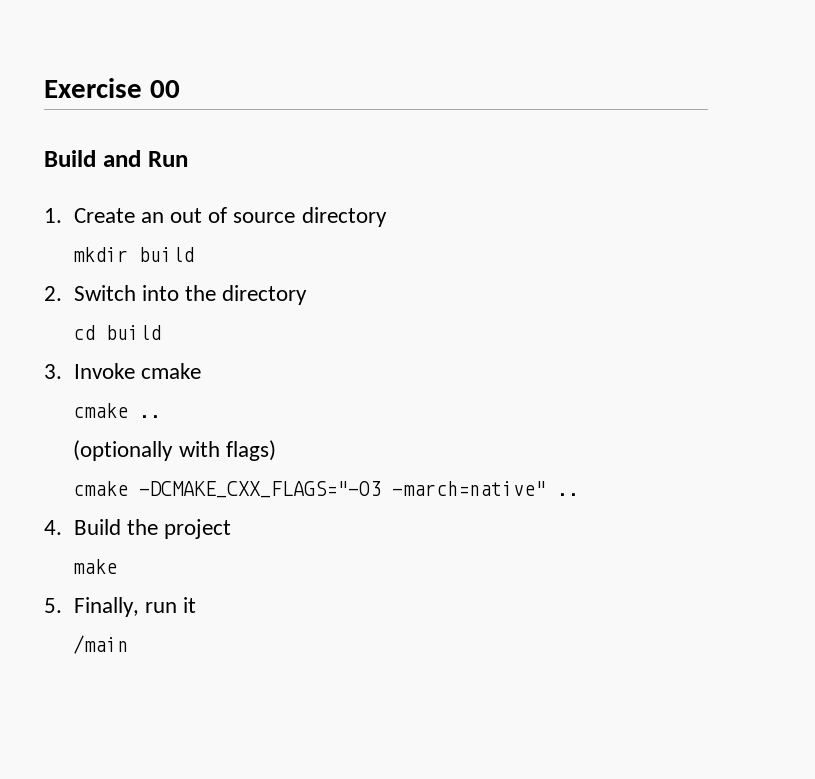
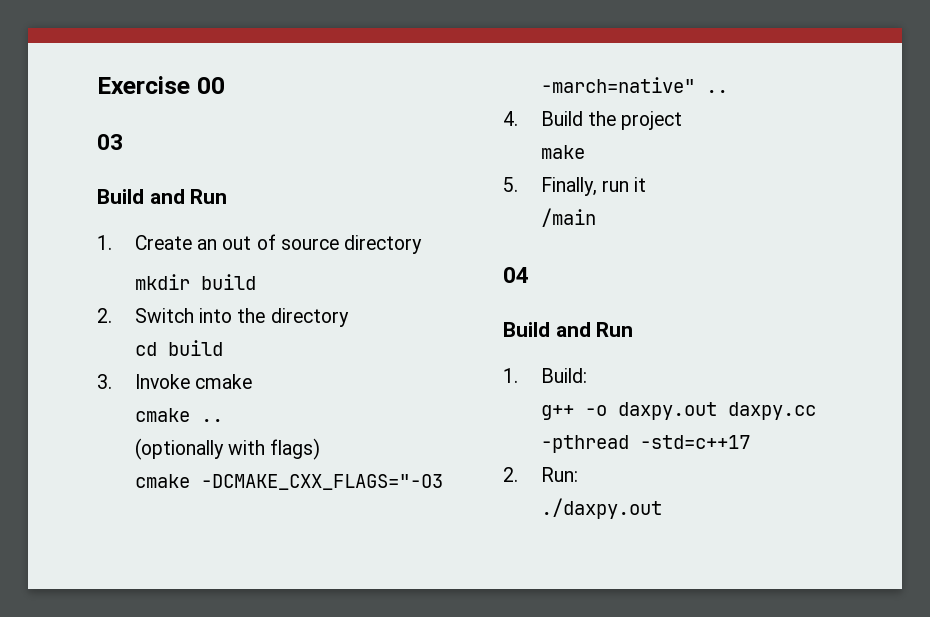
+ 03
+ 04
+ Build and Run
+ 1. Build:
+ g++ -o daxpy.out daxpy.cc -pthread -std=c++17
+ 2. Run:
+ ./daxpy.out

